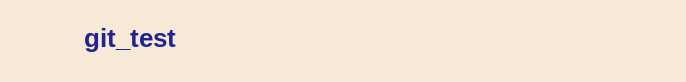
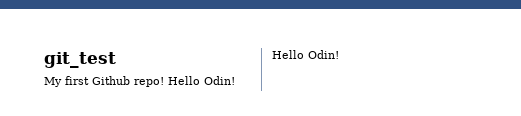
+ My first Github repo! Hello Odin! Hello Odin!

